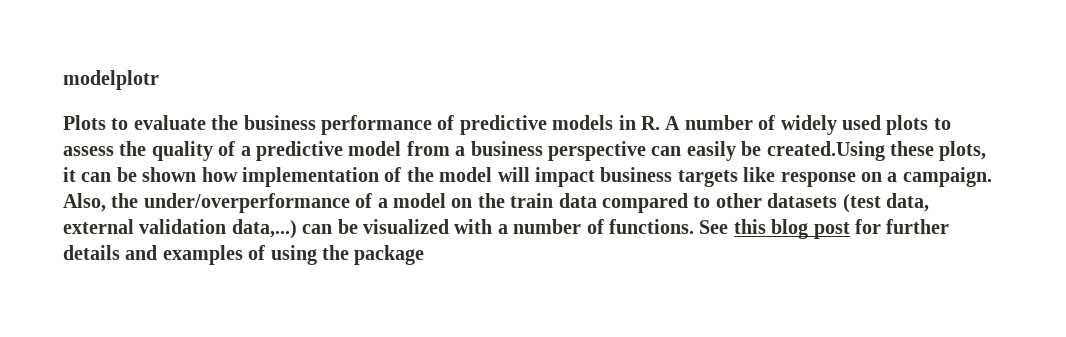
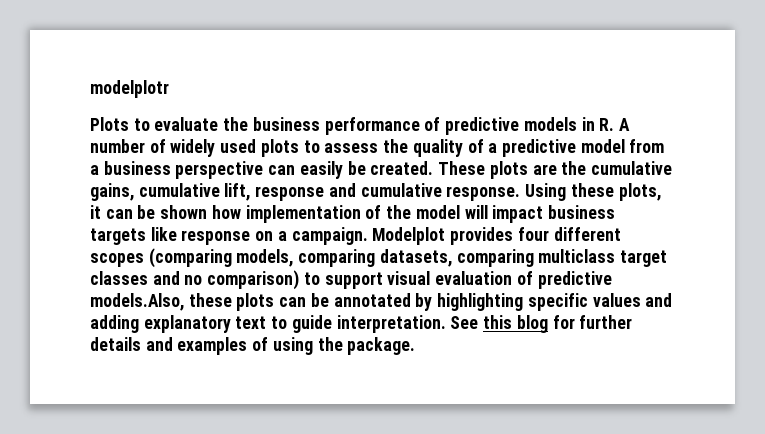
- Plots to evaluate the business performance of predictive models in R. A number of widely used plots to assess the quality of a predictive model from a business perspective can easily be created.Using these plots, it can be shown how implementation of the model will impact business targets like response on a campaign.
+ Plots to evaluate the business performance of predictive models in R. A number of widely used plots to assess the quality of a predictive model from a business perspective can easily be created. These plots are the cumulative gains, cumulative lift, response and cumulative response. Using these plots, it can be shown how implementation of the model will impact business targets like response on a campaign.
- Also, the under/overperformance of a model on the train data compared to other datasets (test data, external validation data,...) can be visualized with a number of functions.
+ Modelplot provides four different scopes (comparing models, comparing datasets, comparing multiclass target classes and no comparison) to support visual evaluation of predictive models.Also, these plots can be annotated by highlighting specific values and adding explanatory text to guide interpretation.
- See this blog post for further details and examples of using the package
+ See this blog for further details and examples of using the package.

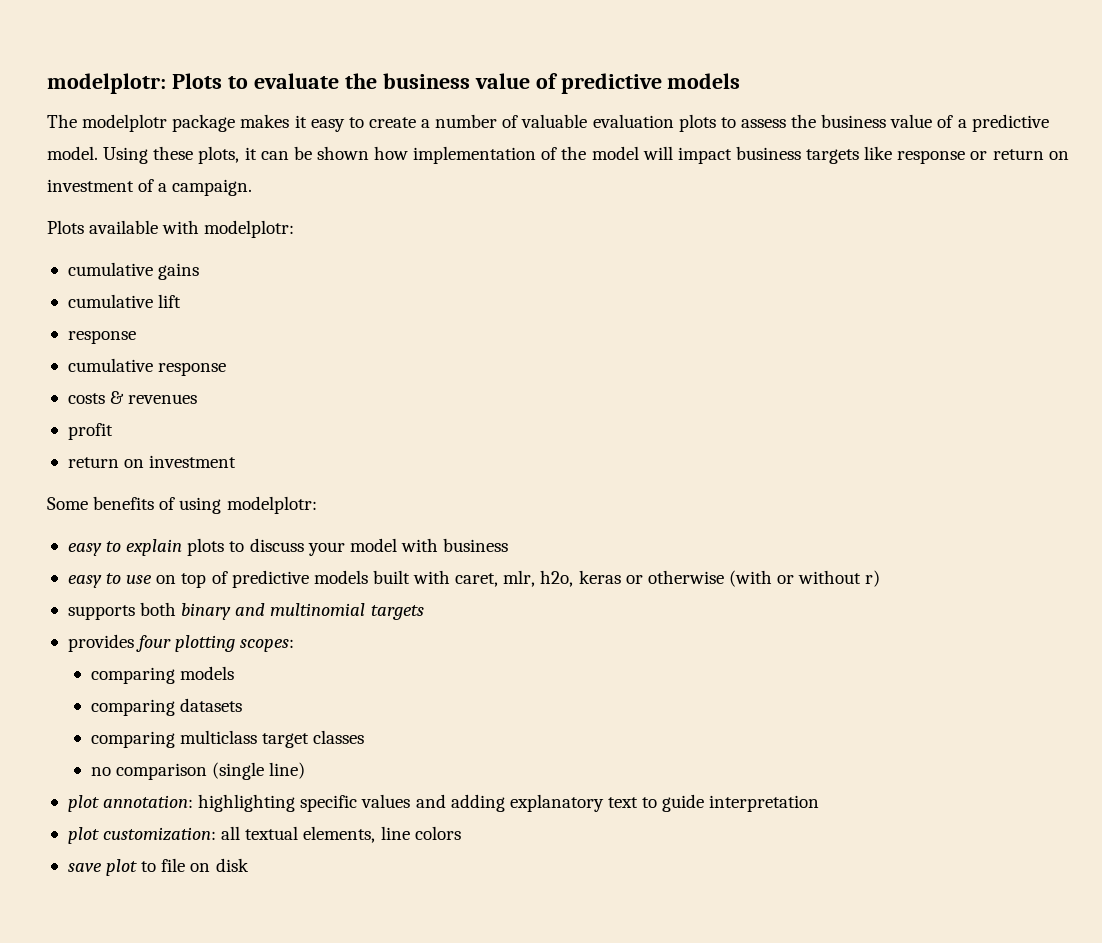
- modelplotr
- Plots to evaluate the business performance of predictive models in R. A number of widely used plots to assess the quality of a predictive model from a business perspective can easily be created. These plots are the cumulative gains, cumulative lift, response and cumulative response.
+ modelplotr: Plots to evaluate the business value of predictive models
+ The modelplotr package makes it easy to create a number of valuable evaluation plots to assess the business value of a predictive model.
- Using these plots, it can be shown how implementation of the model will impact business targets like response on a campaign. Modelplot provides four different scopes (comparing models, comparing datasets, comparing multiclass target classes and no comparison) to support visual evaluation of predictive models.Also, these plots can be annotated by highlighting specific values and adding explanatory text to guide interpretation. See this blog for further details and examples of using the package.
+ Using these plots, it can be shown how implementation of the model will impact business targets like response or return on investment of a campaign.
+ Plots available with modelplotr:
+ cumulative gains
+ cumulative lift
+ response
+ cumulative response
+ costs & revenues
+ profit
+ return on investment
+ Some benefits of using modelplotr:
+ easy to explain plots to discuss your model with business
+ easy to use on top of predictive models built with caret, mlr, h2o, keras or otherwise (with or without r)
+ supports both binary and multinomial targets
+ provides four plotting scopes:
+ comparing models
+ comparing datasets
+ comparing multiclass target classes
+ no comparison (single line)
+ plot annotation: highlighting specific values and adding explanatory text to guide interpretation
+ plot customization: all textual elements, line colors
+ save plot to file on disk

